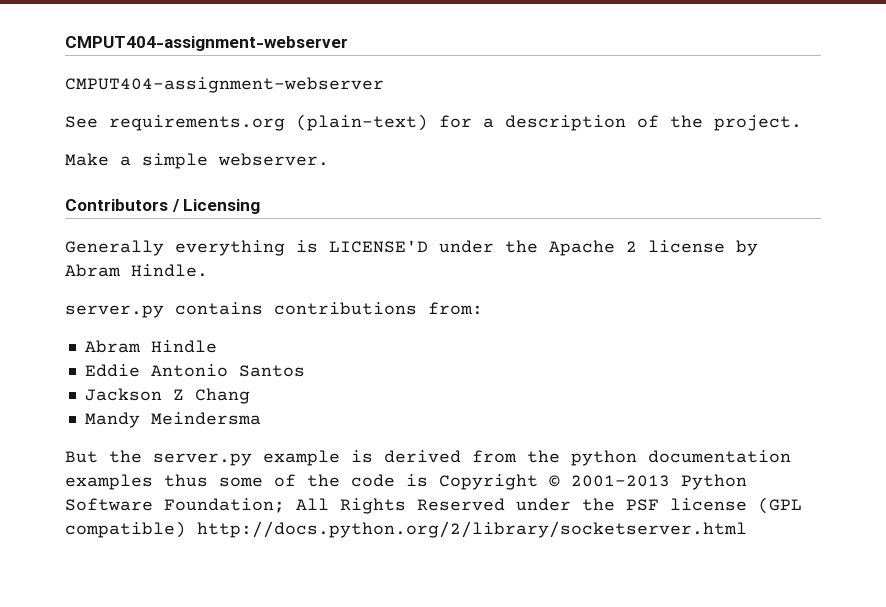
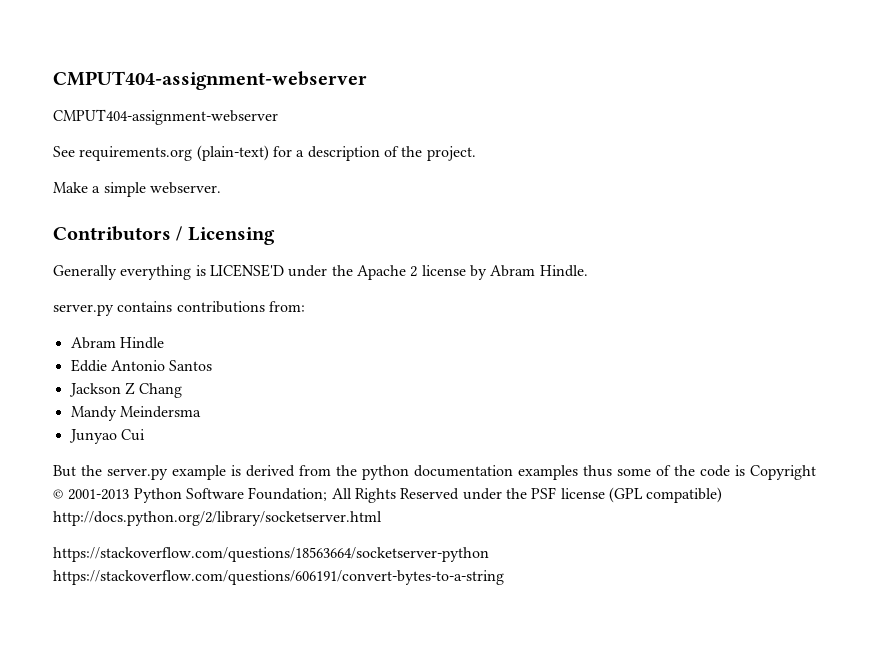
+ Junyao Cui
+ https://stackoverflow.com/questions/18563664/socketserver-python https://stackoverflow.com/questions/606191/convert-bytes-to-a-string

